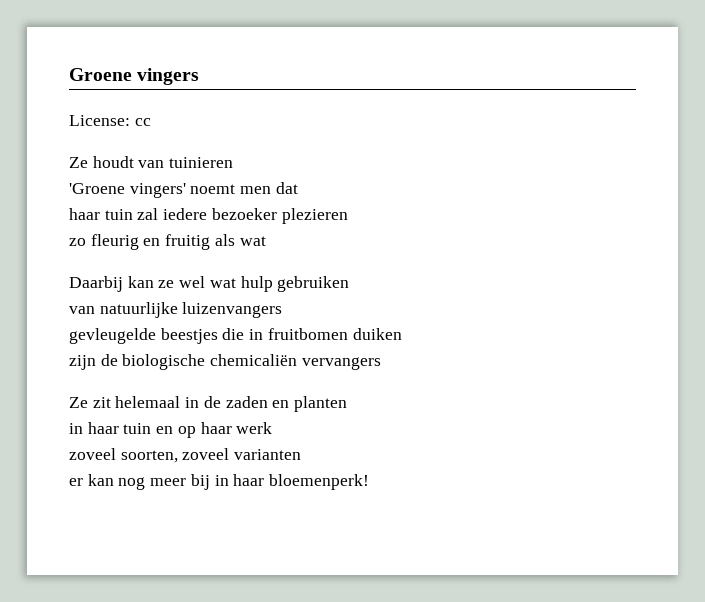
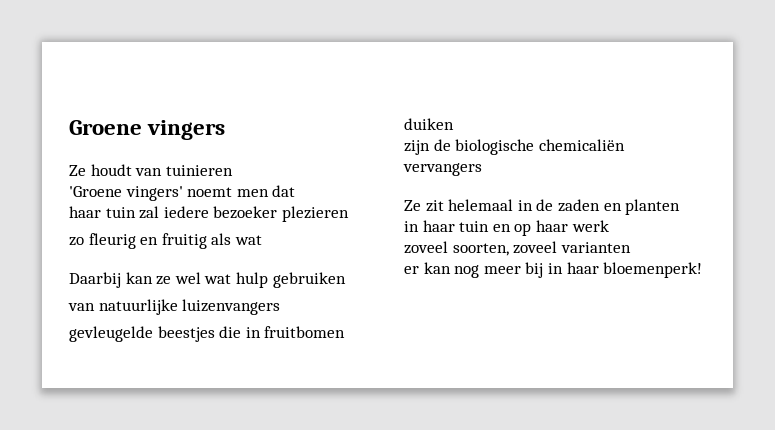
- License: cc

